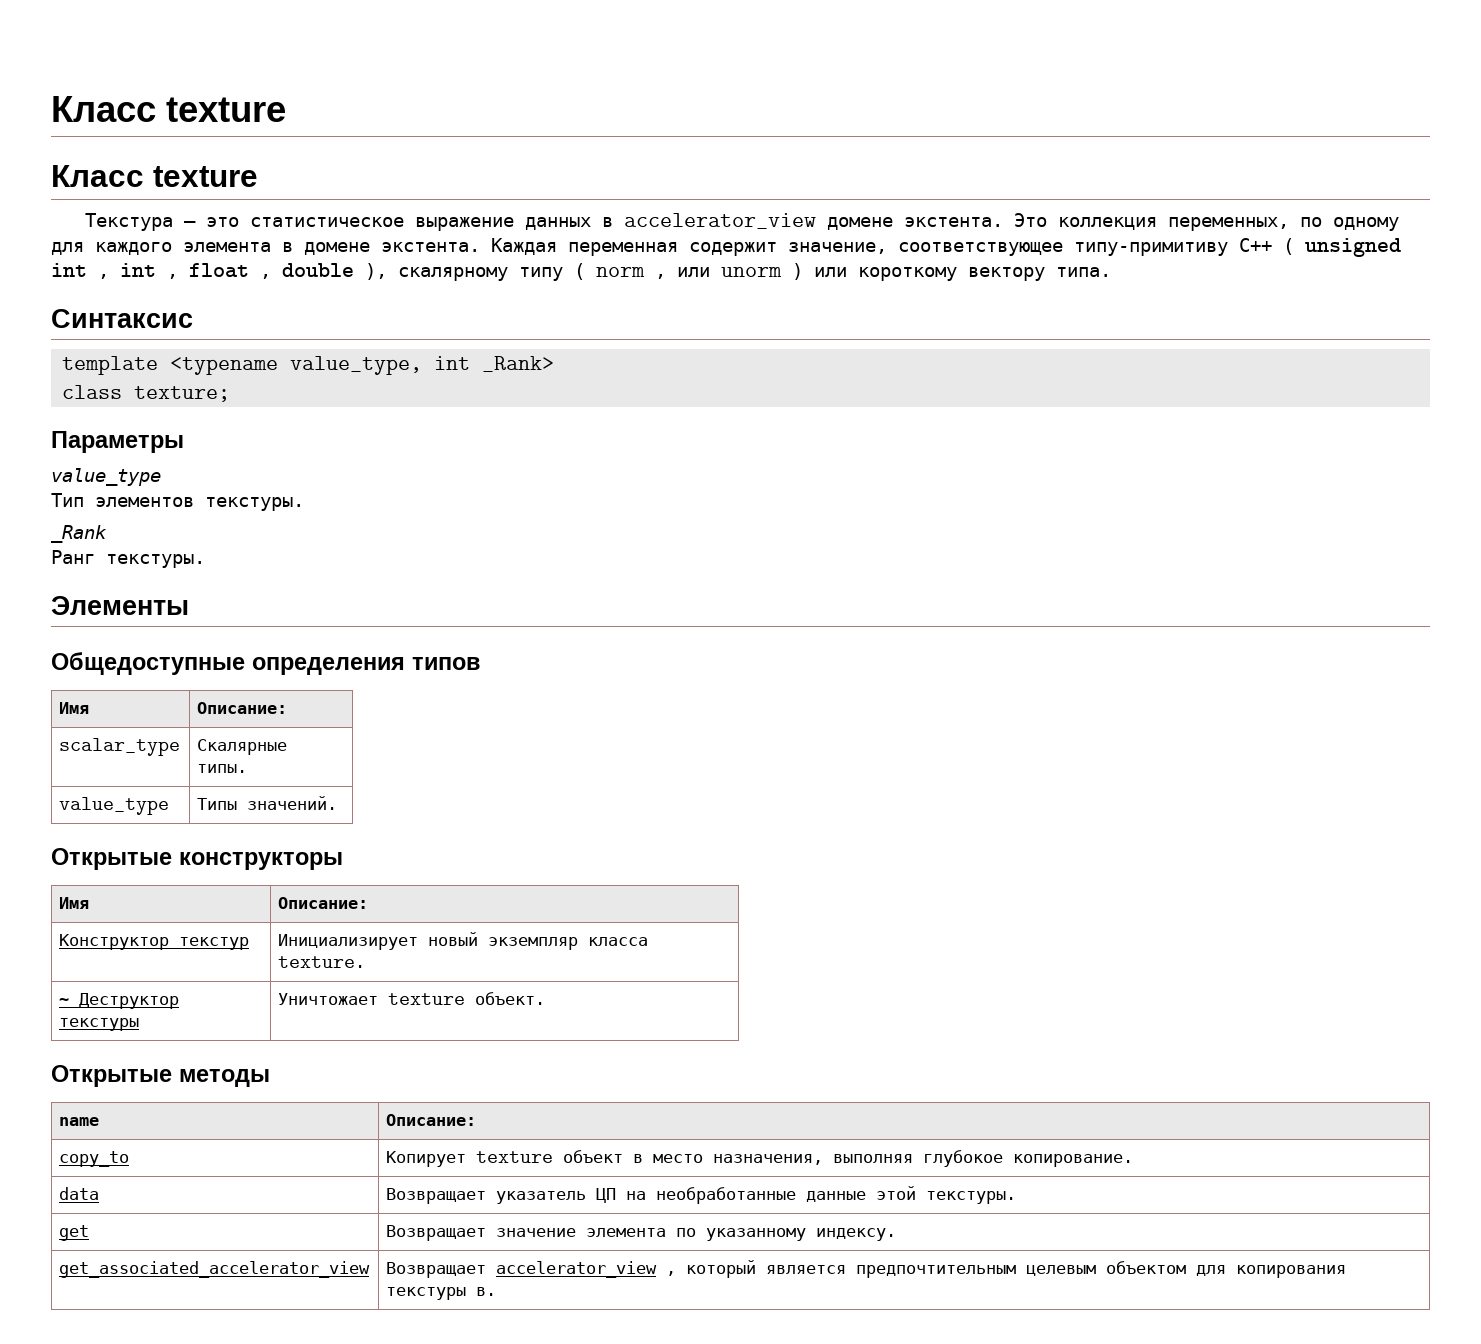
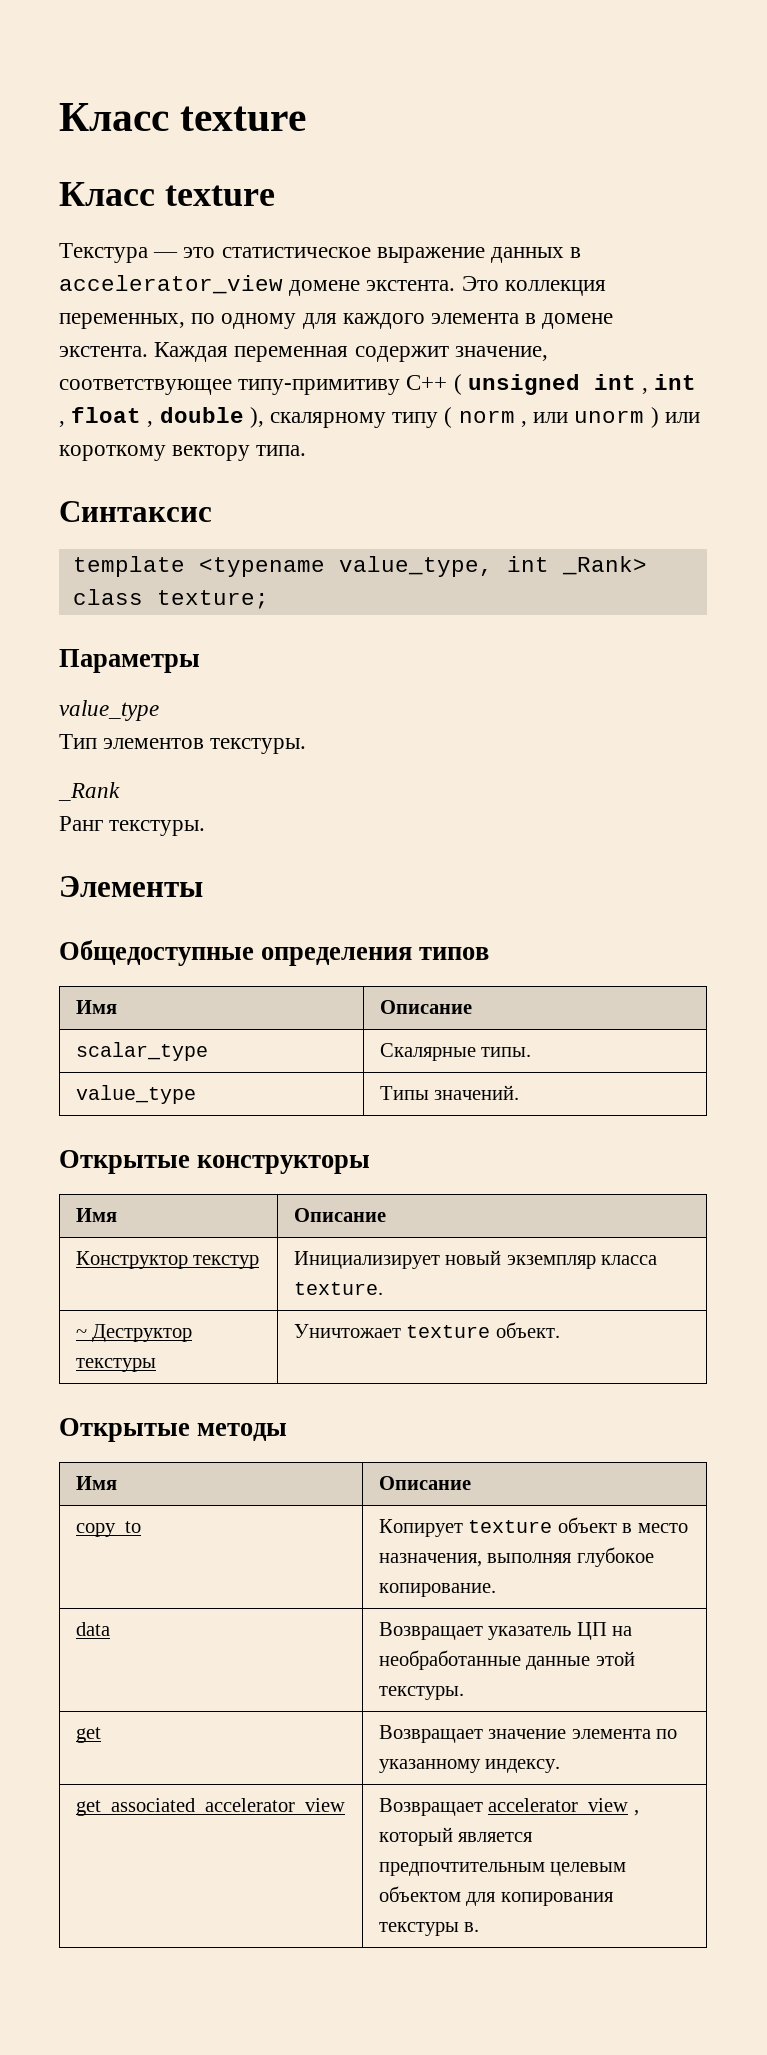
  Общедоступные определения типов
- Имя | Описание:
+ Имя | Описание
  Открытые конструкторы
- Имя | Описание:
+ Имя | Описание
  Открытые методы
- name | Описание:
+ Имя | Описание

